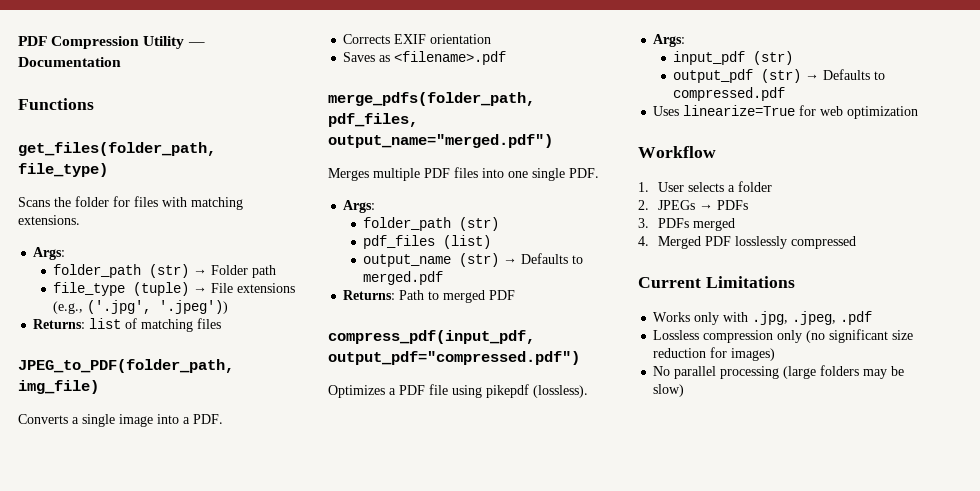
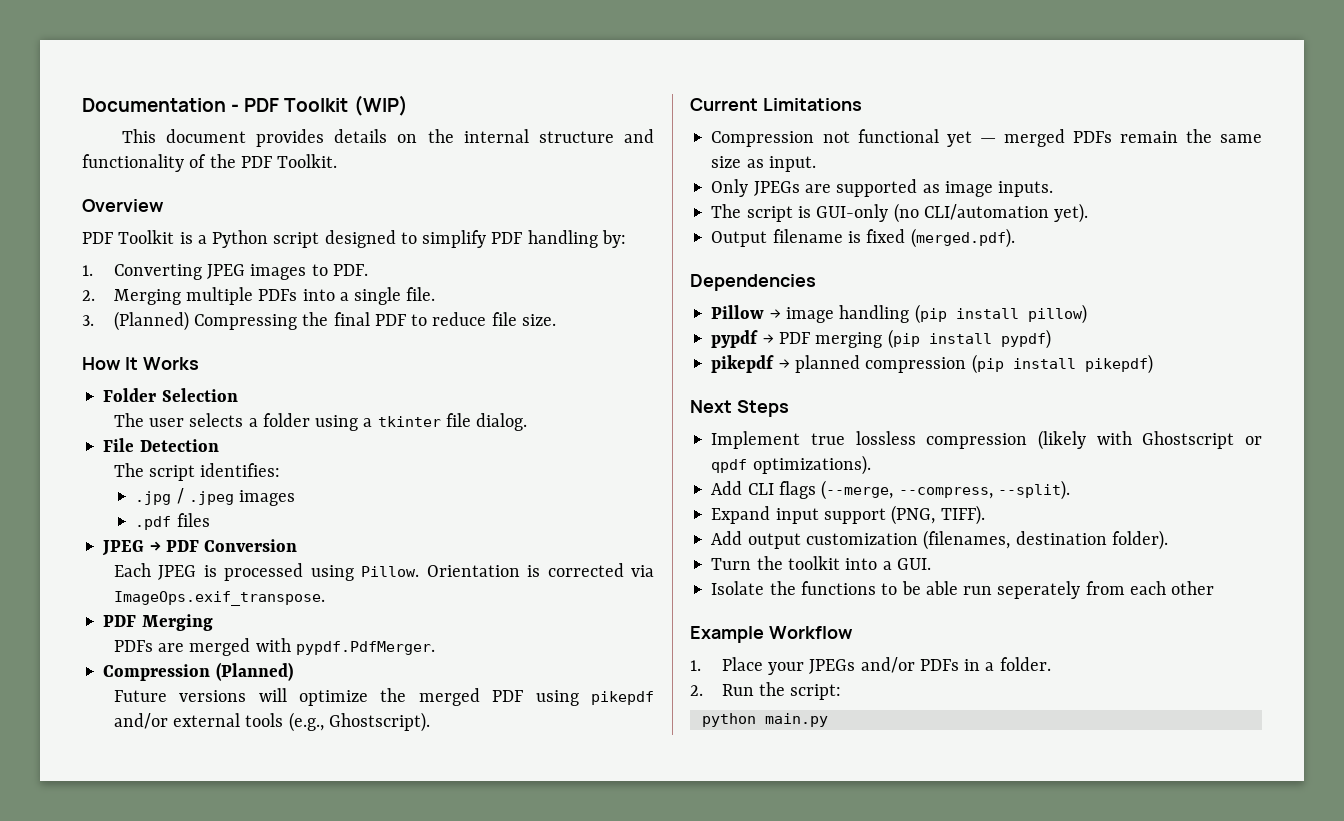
- PDF Compression Utility — Documentation
- Functions
- get_files(folder_path, file_type)
- Scans the folder for files with matching extensions.
- Args:
- folder_path (str) → Folder path
- file_type (tuple) → File extensions (e.g., ('.jpg', '.jpeg'))
- Returns: list of matching files
- JPEG_to_PDF(folder_path, img_file)
- Converts a single image into a PDF.
- Corrects EXIF orientation
- Saves as <filename>.pdf
- merge_pdfs(folder_path, pdf_files, output_name="merged.pdf")
- Merges multiple PDF files into one single PDF.
- Args:
- folder_path (str)
- pdf_files (list)
- output_name (str) → Defaults to merged.pdf
- Returns: Path to merged PDF
- compress_pdf(input_pdf, output_pdf="compressed.pdf")
- Optimizes a PDF file using pikepdf (lossless).
- Args:
- input_pdf (str)
- output_pdf (str) → Defaults to compressed.pdf
- Uses linearize=True for web optimization
- Workflow
- 1. User selects a folder
- 2. JPEGs → PDFs
- 3. PDFs merged
- 4. Merged PDF losslessly compressed
+ Documentation - PDF Toolkit (WIP)
+ This document provides details on the internal structure and functionality of the PDF Toolkit.
+ Overview
+ PDF Toolkit is a Python script designed to simplify PDF handling by:
+ 1. Converting JPEG images to PDF.
+ 2. Merging multiple PDFs into a single file.
+ 3. (Planned) Compressing the final PDF to reduce file size.
+ How It Works
+ Folder Selection
+ The user selects a folder using a tkinter file dialog.
+ File Detection
+ The script identifies:
+ .jpg / .jpeg images
+ .pdf files
+ JPEG → PDF Conversion
+ Each JPEG is processed using Pillow. Orientation is corrected via ImageOps.exif_transpose.
+ PDF Merging
+ PDFs are merged with pypdf.PdfMerger.
+ Compression (Planned)
+ Future versions will optimize the merged PDF using pikepdf and/or external tools (e.g., Ghostscript).
  Current Limitations
- Works only with .jpg, .jpeg, .pdf
- Lossless compression only (no significant size reduction for images)
- No parallel processing (large folders may be slow)
+ Compression not functional yet — merged PDFs remain the same size as input.
+ Only JPEGs are supported as image inputs.
+ The script is GUI-only (no CLI/automation yet).
+ Output filename is fixed (merged.pdf).
+ Dependencies
+ Pillow → image handling (pip install pillow)
+ pypdf → PDF merging (pip install pypdf)
+ pikepdf → planned compression (pip install pikepdf)
+ Next Steps
+ Implement true lossless compression (likely with Ghostscript or qpdf optimizations).
+ Add CLI flags (--merge, --compress, --split).
+ Expand input support (PNG, TIFF).
+ Add output customization (filenames, destination folder).
+ Turn the toolkit into a GUI.
+ Isolate the functions to be able run seperately from each other
+ Example Workflow
+ 1. Place your JPEGs and/or PDFs in a folder.
+ 2. Run the script:
+ python main.py

